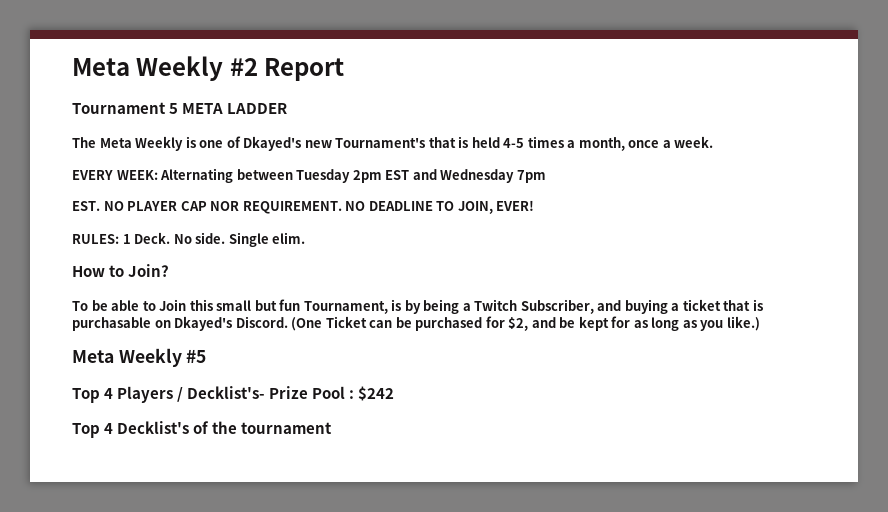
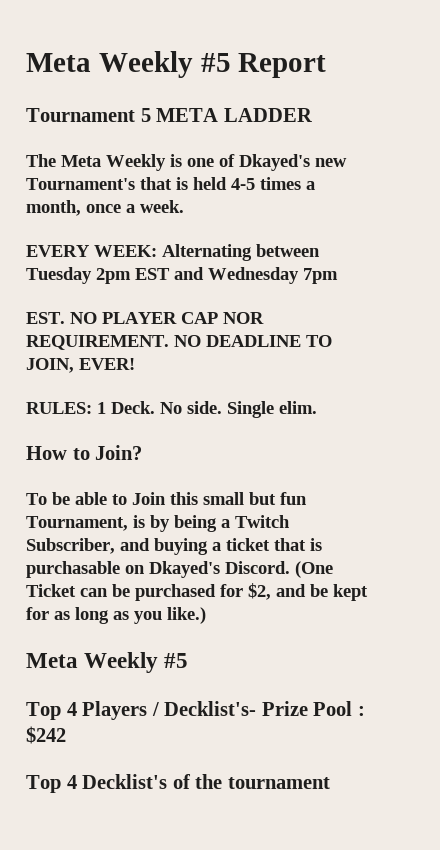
- Meta Weekly #2 Report
+ Meta Weekly #5 Report

